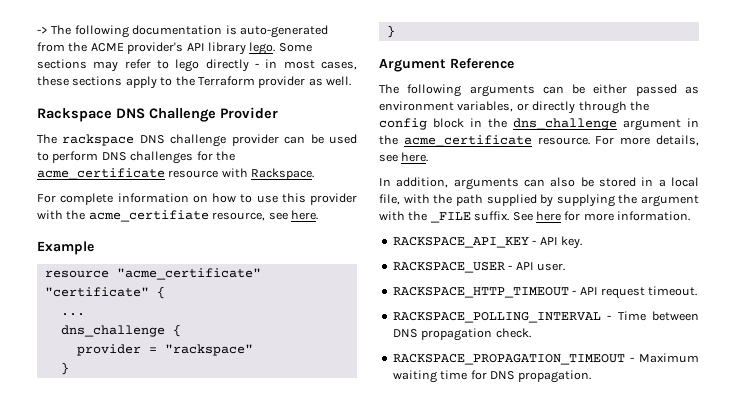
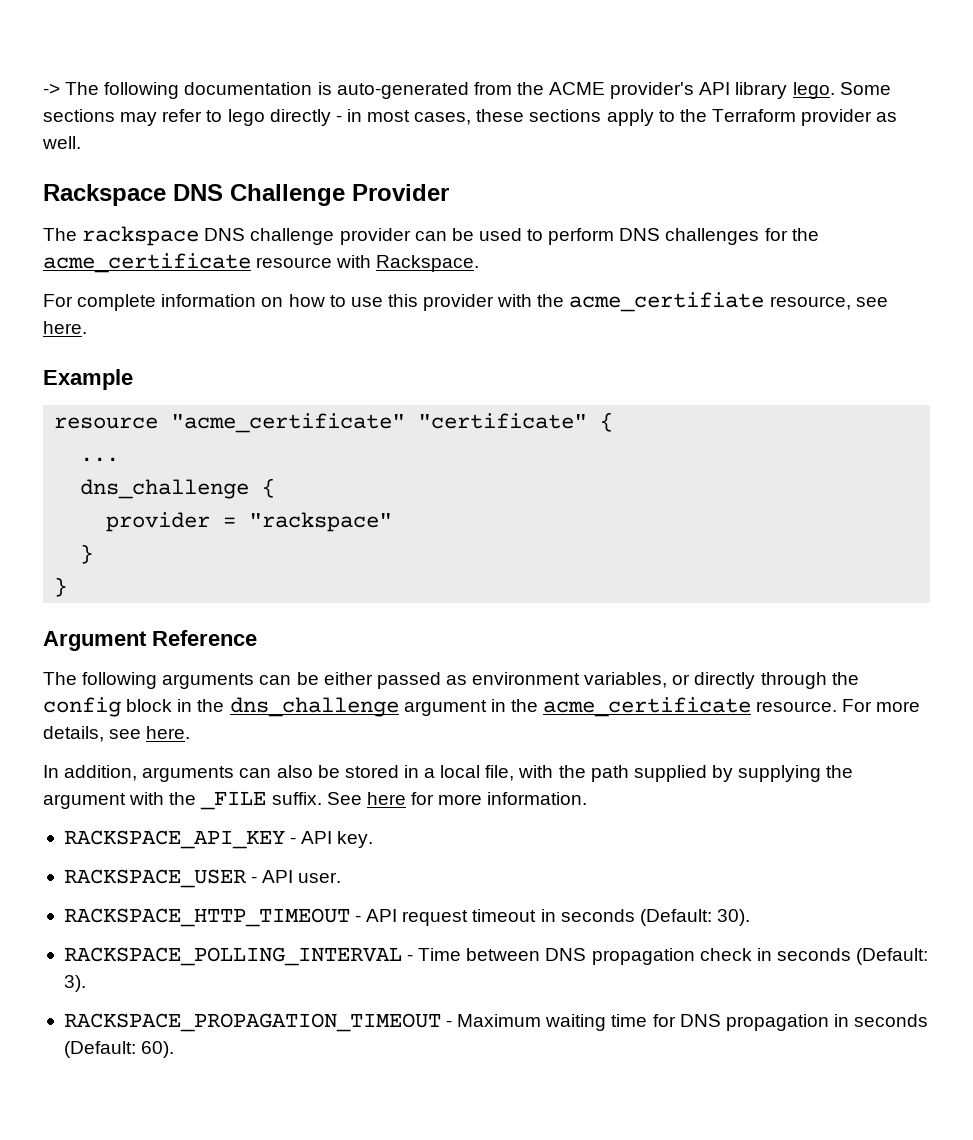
- RACKSPACE_HTTP_TIMEOUT - API request timeout.
+ RACKSPACE_HTTP_TIMEOUT - API request timeout in seconds (Default: 30).
- RACKSPACE_POLLING_INTERVAL - Time between DNS propagation check.
+ RACKSPACE_POLLING_INTERVAL - Time between DNS propagation check in seconds (Default: 3).
- RACKSPACE_PROPAGATION_TIMEOUT - Maximum waiting time for DNS propagation.
+ RACKSPACE_PROPAGATION_TIMEOUT - Maximum waiting time for DNS propagation in seconds (Default: 60).

